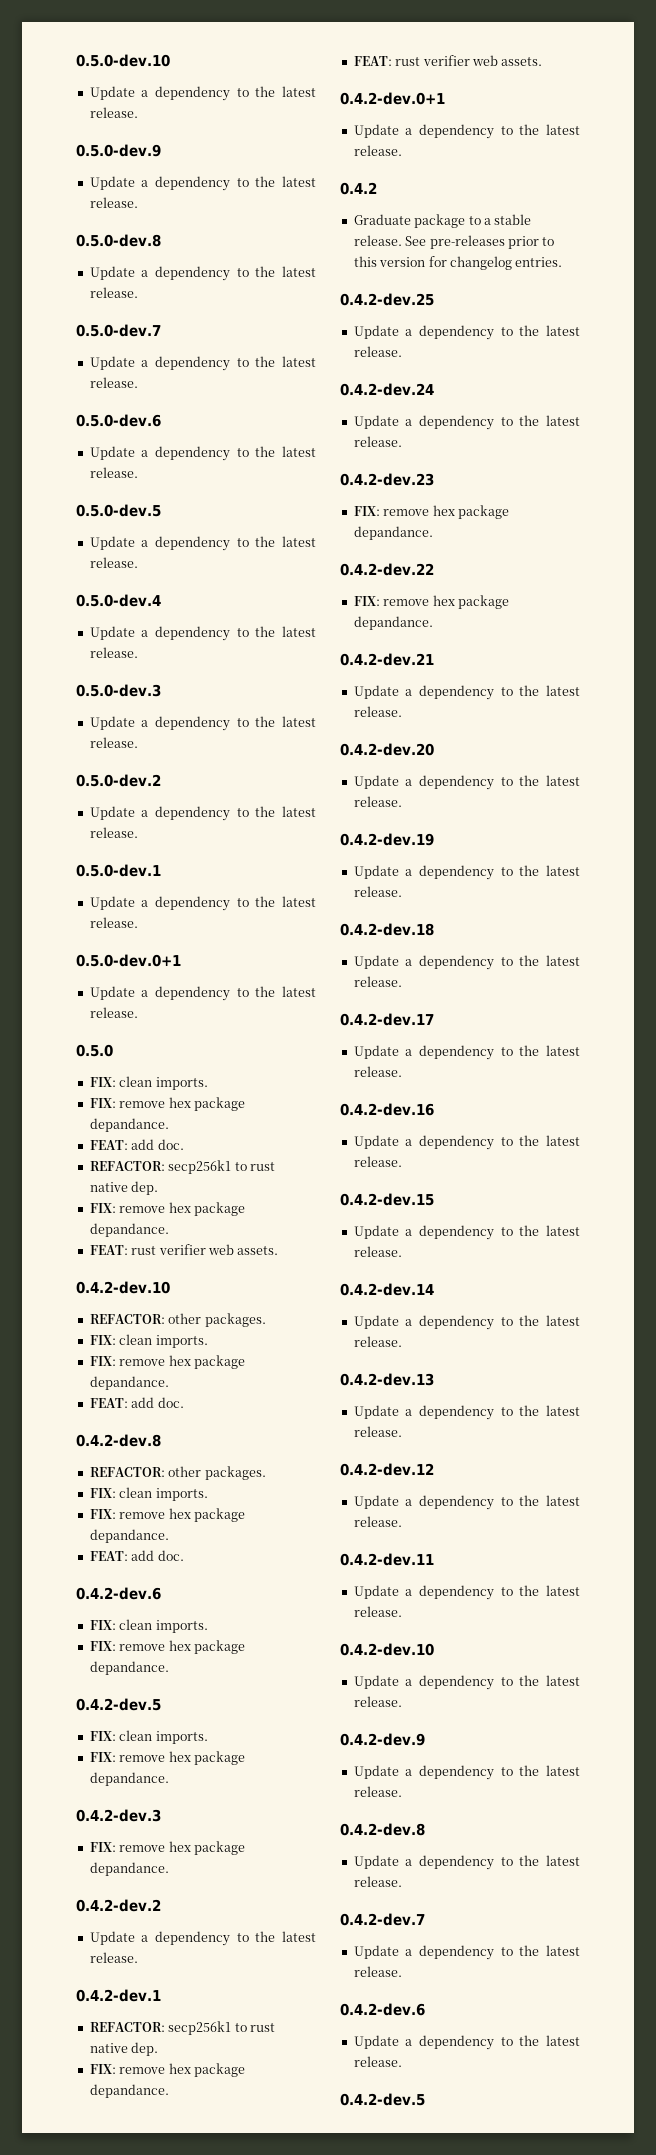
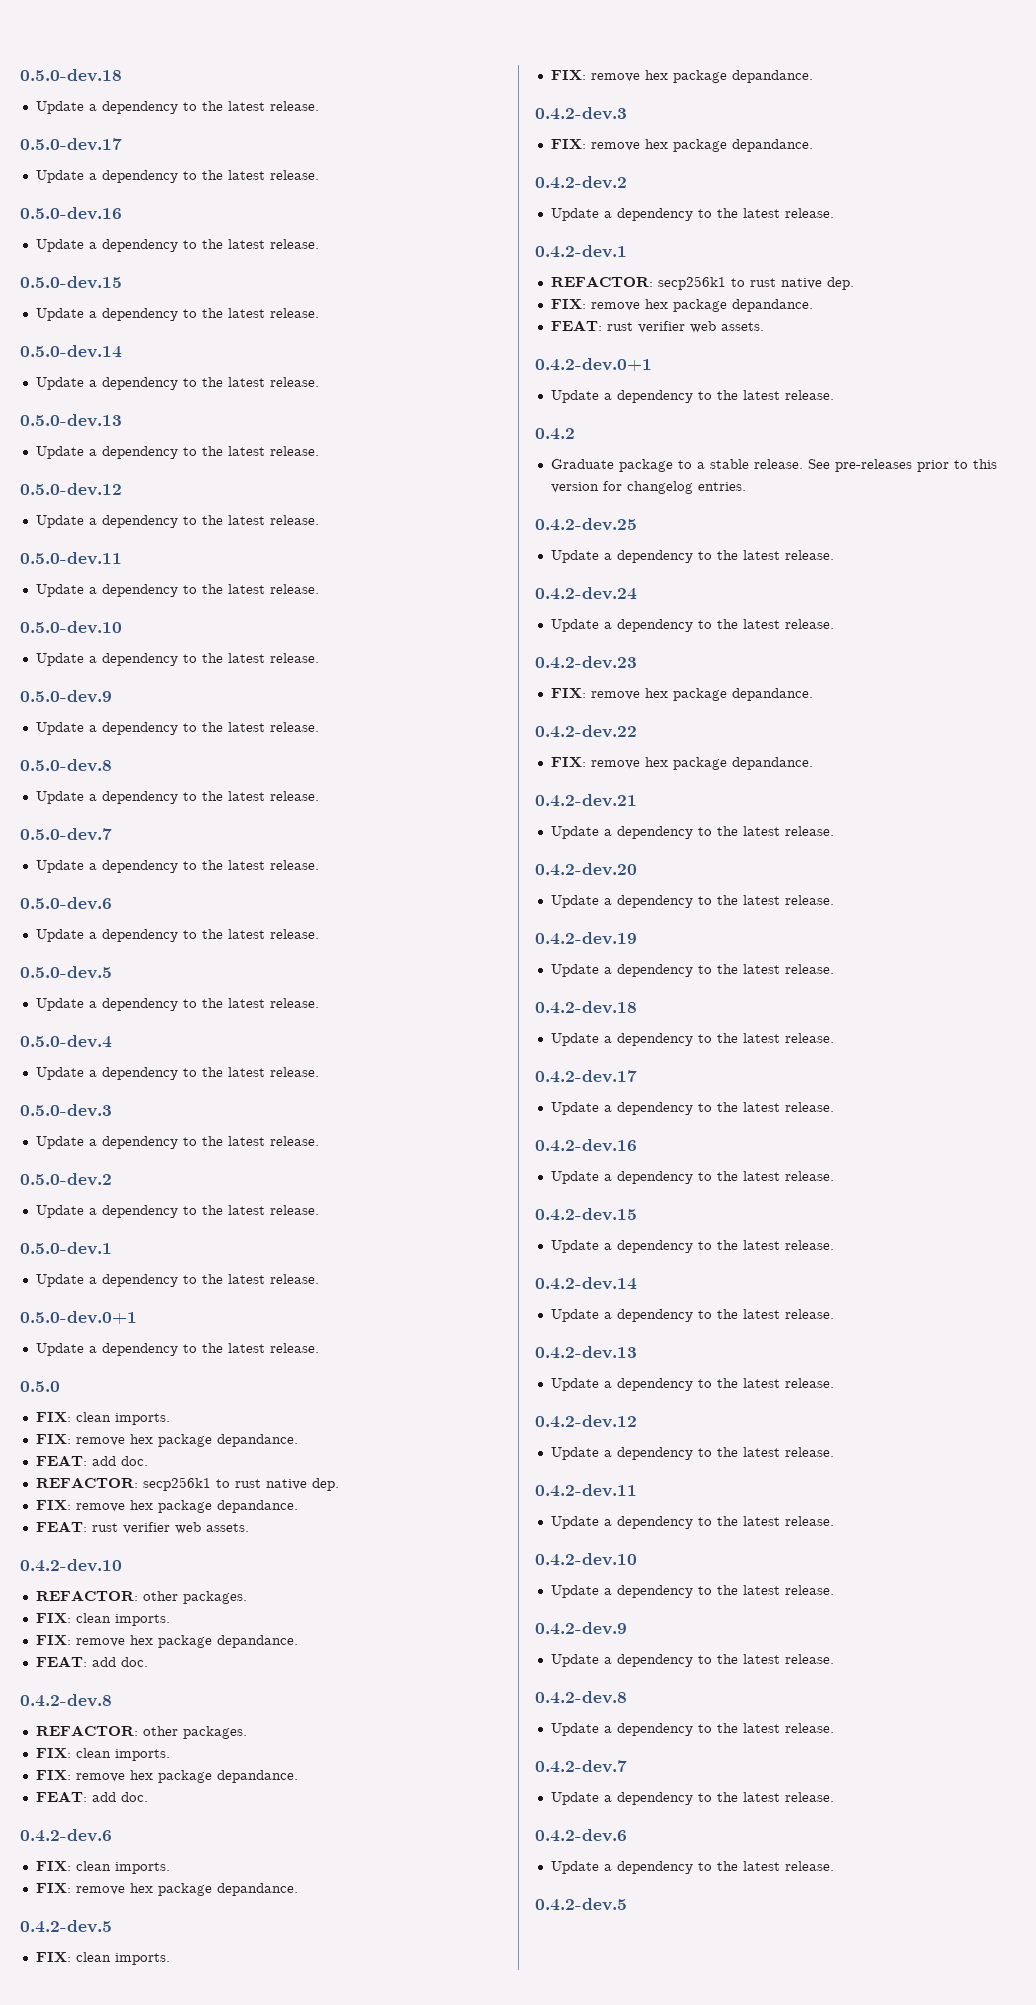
+ 0.5.0-dev.18
+ Update a dependency to the latest release.
+ 0.5.0-dev.17
+ Update a dependency to the latest release.
+ 0.5.0-dev.16
+ Update a dependency to the latest release.
+ 0.5.0-dev.15
+ Update a dependency to the latest release.
+ 0.5.0-dev.14
+ Update a dependency to the latest release.
+ 0.5.0-dev.13
+ Update a dependency to the latest release.
+ 0.5.0-dev.12
+ Update a dependency to the latest release.
+ 0.5.0-dev.11
+ Update a dependency to the latest release.

